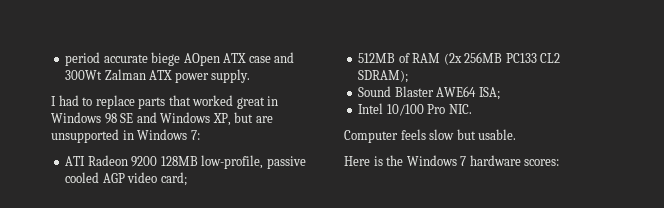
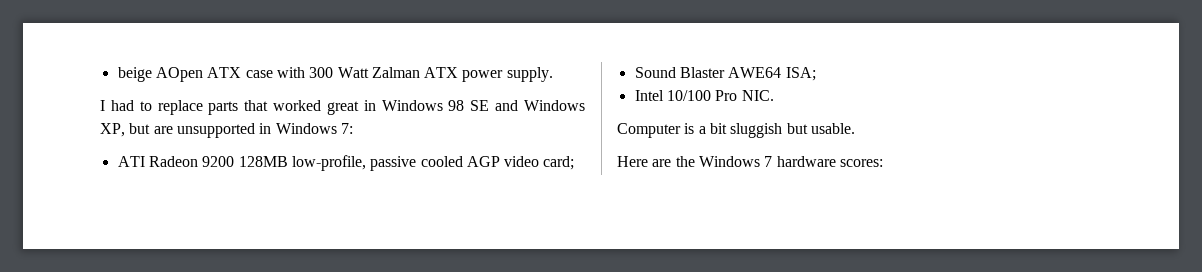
- period accurate biege AOpen ATX case and 300Wt Zalman ATX power supply.
+ beige AOpen ATX case with 300 Watt Zalman ATX power supply.
- 512MB of RAM (2x 256MB PC133 CL2 SDRAM);
- Computer feels slow but usable.
+ Computer is a bit sluggish but usable.
- Here is the Windows 7 hardware scores:
+ Here are the Windows 7 hardware scores:

